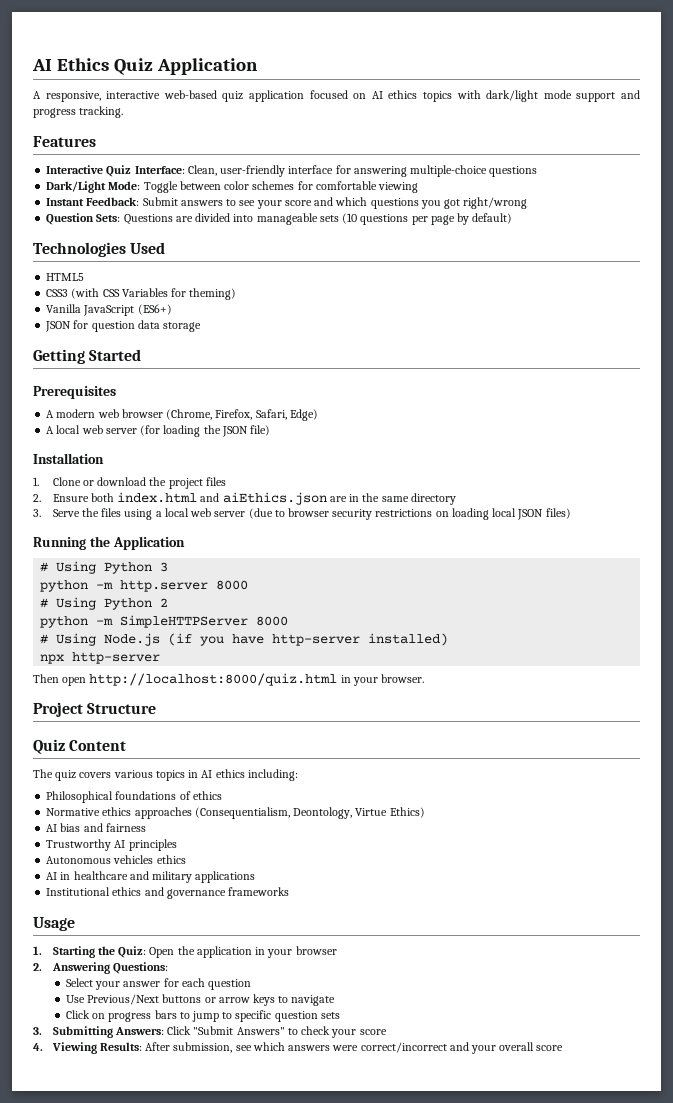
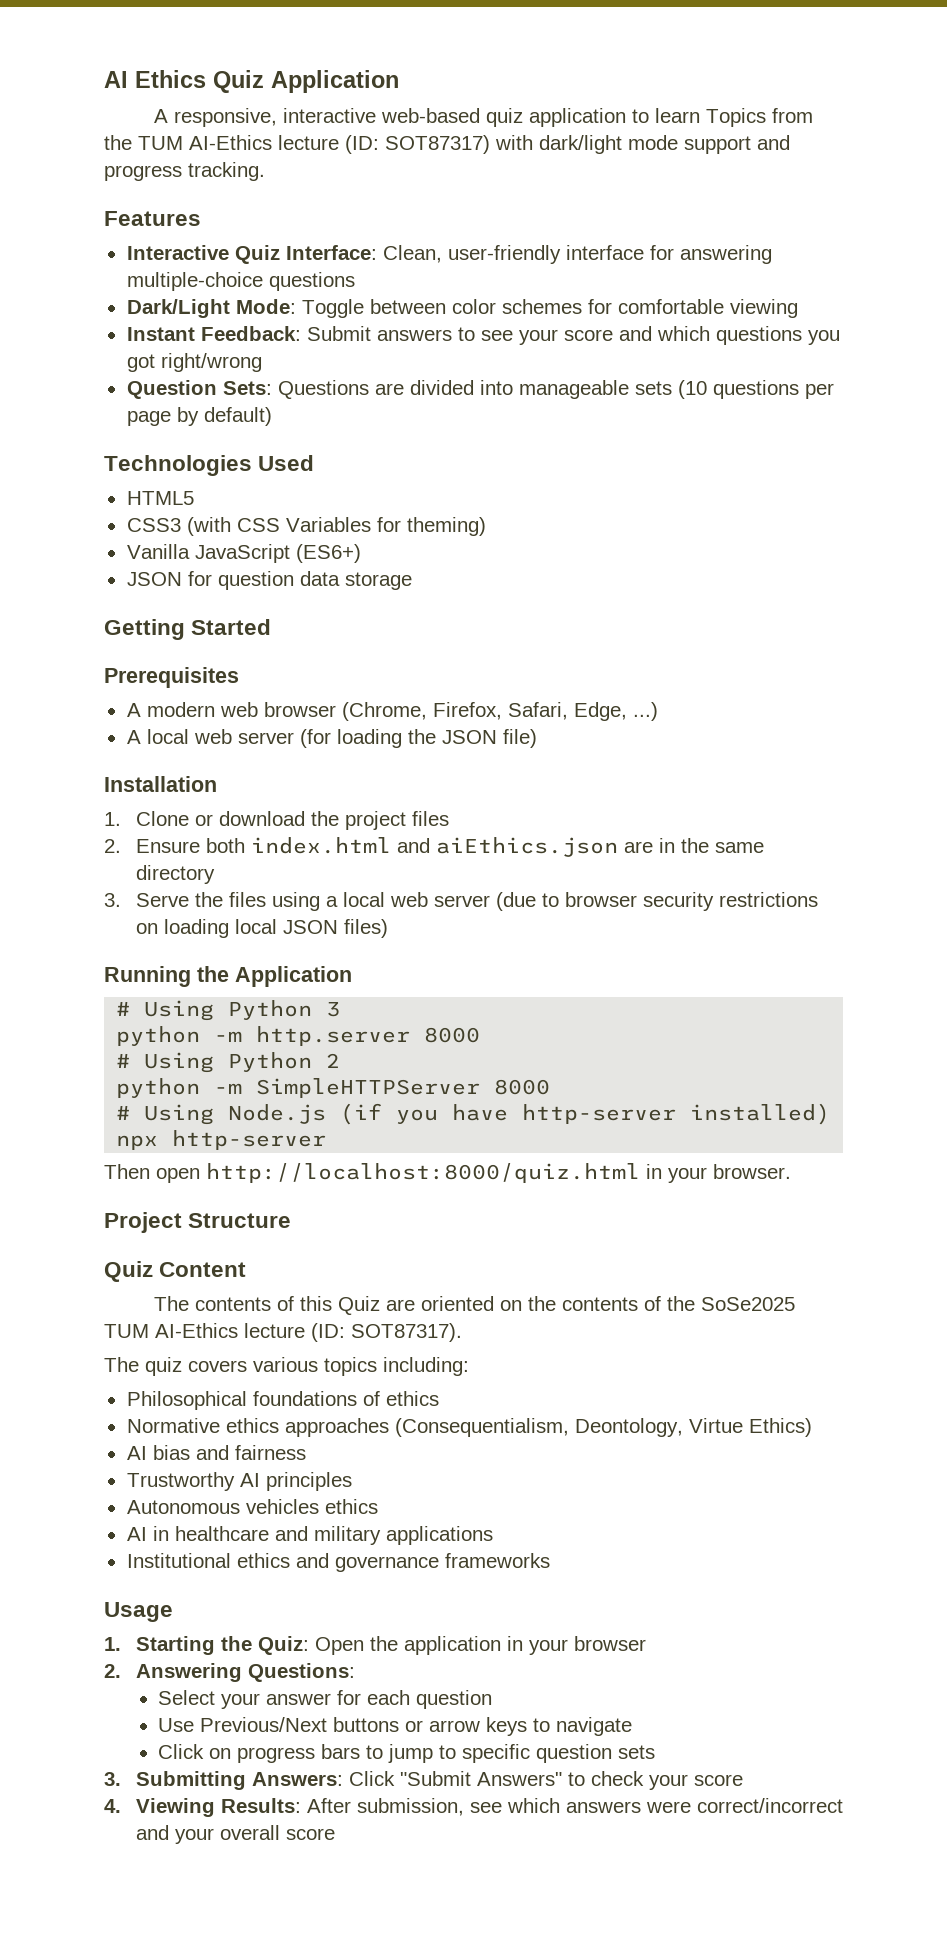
- A responsive, interactive web-based quiz application focused on AI ethics topics with dark/light mode support and progress tracking.
+ A responsive, interactive web-based quiz application to learn Topics from the TUM AI-Ethics lecture (ID: SOT87317) with dark/light mode support and progress tracking.
- A modern web browser (Chrome, Firefox, Safari, Edge)
+ A modern web browser (Chrome, Firefox, Safari, Edge, ...)
+ The contents of this Quiz are oriented on the contents of the SoSe2025 TUM AI-Ethics lecture (ID: SOT87317).
- The quiz covers various topics in AI ethics including:
+ The quiz covers various topics including:

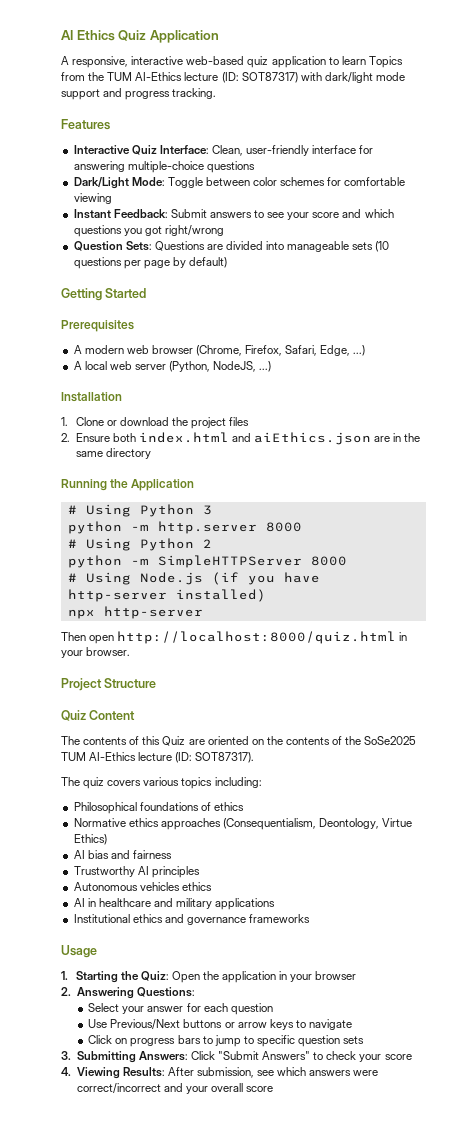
- Technologies Used
- HTML5
- CSS3 (with CSS Variables for theming)
- Vanilla JavaScript (ES6+)
- JSON for question data storage
- A local web server (for loading the JSON file)
+ A local web server (Python, NodeJS, ...)
- 3. Serve the files using a local web server (due to browser security restrictions on loading local JSON files)

